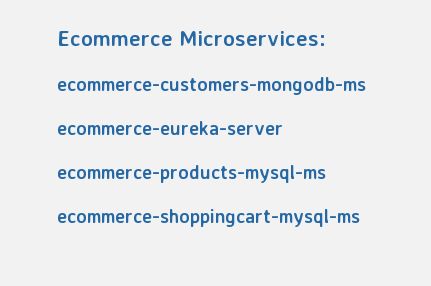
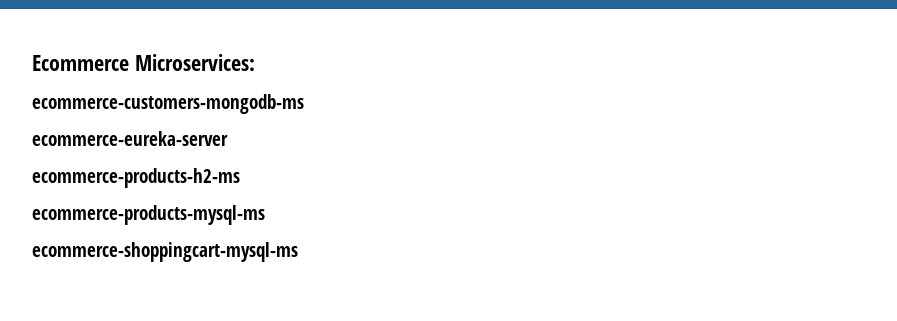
+ ecommerce-products-h2-ms

